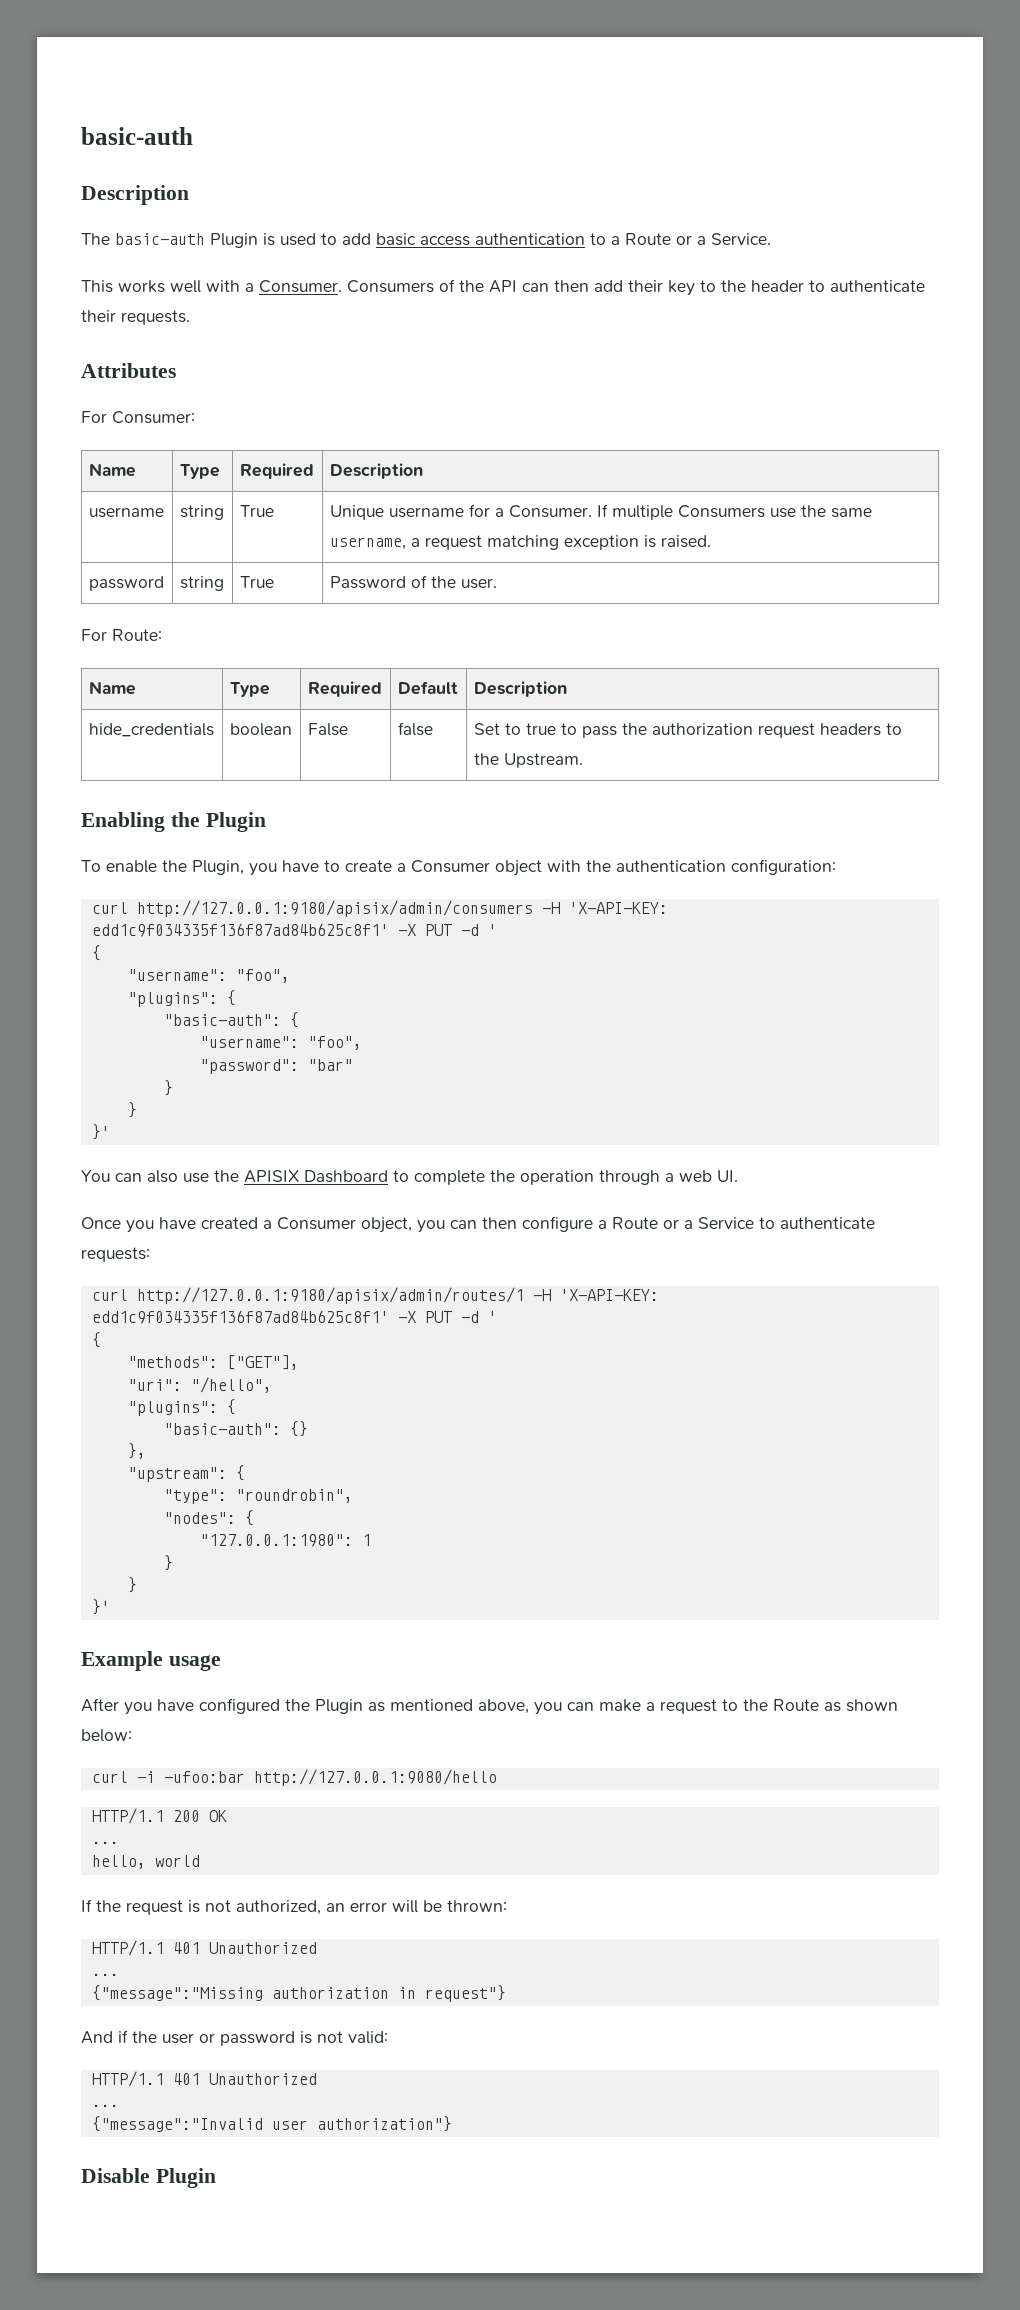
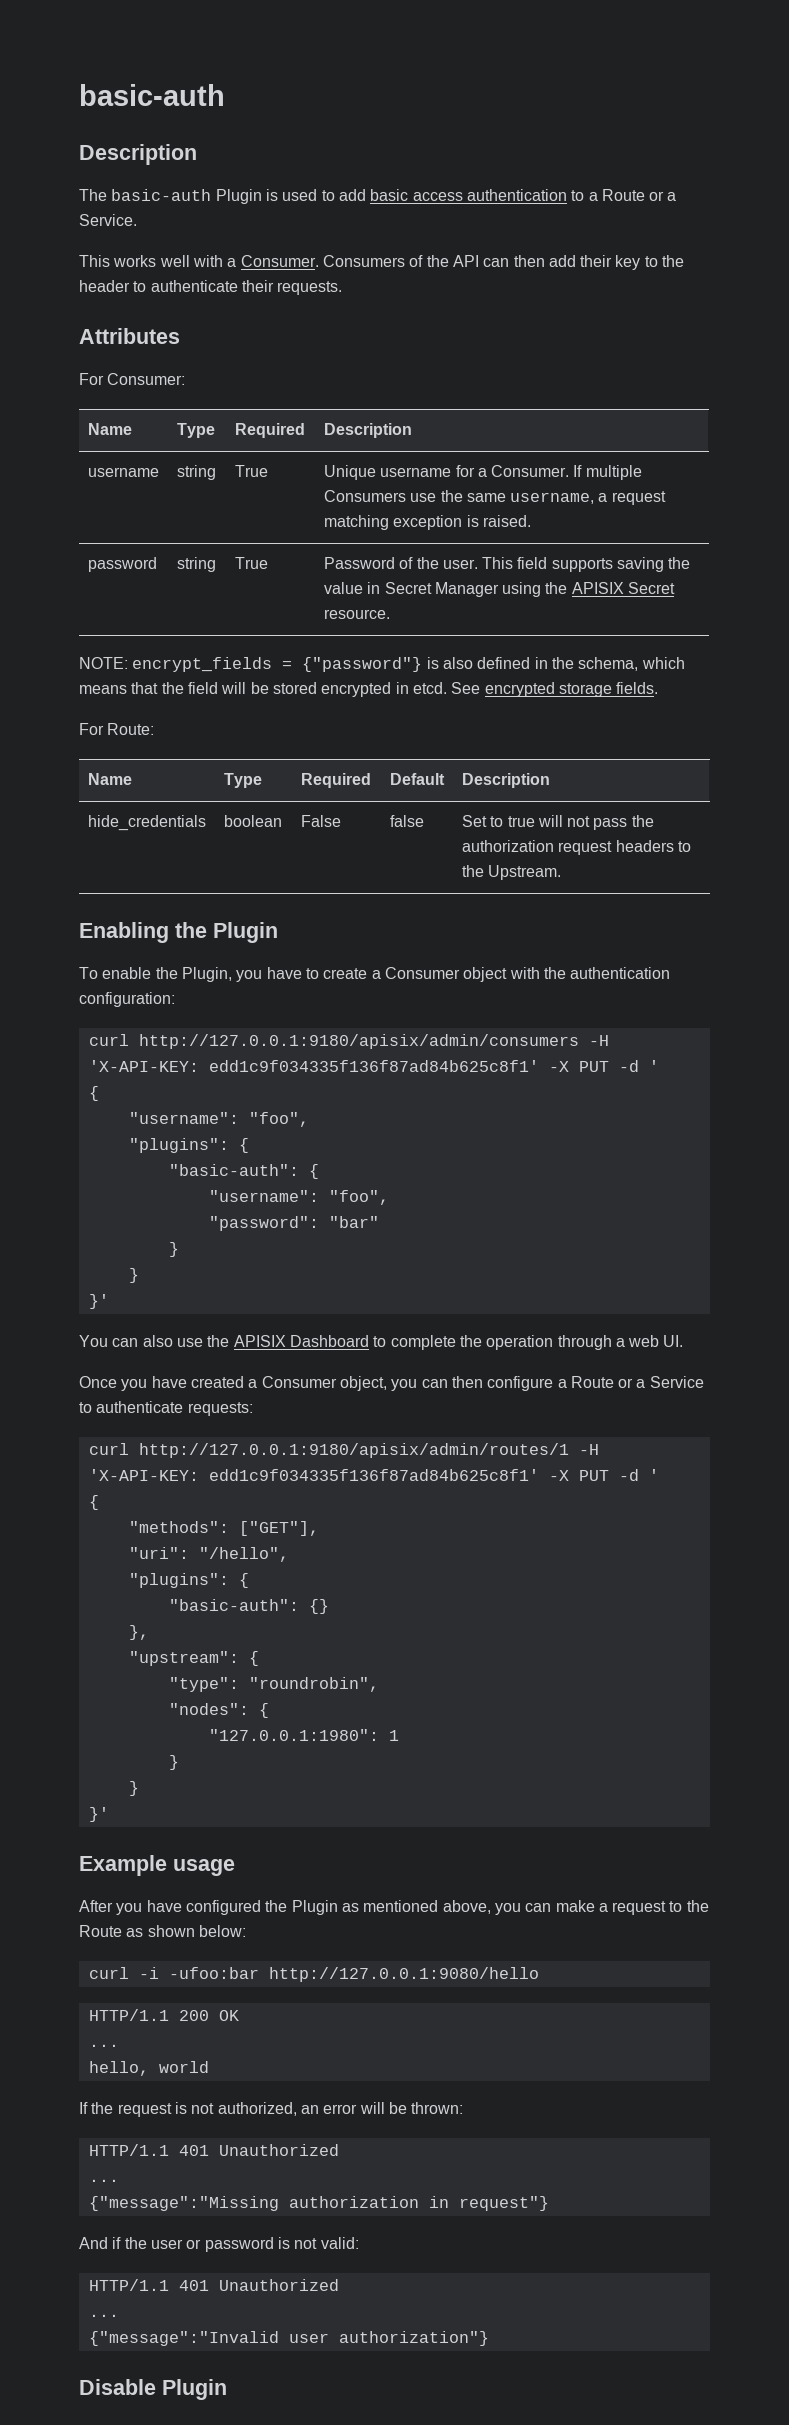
- password | string | True | Password of the user.
+ password | string | True | Password of the user. This field supports saving the value in Secret Manager using the APISIX Secret resource.
+ NOTE: encrypt_fields = {"password"} is also defined in the schema, which means that the field will be stored encrypted in etcd. See encrypted storage fields.
- hide_credentials | boolean | False | false | Set to true to pass the authorization request headers to the Upstream.
+ hide_credentials | boolean | False | false | Set to true will not pass the authorization request headers to the Upstream.

